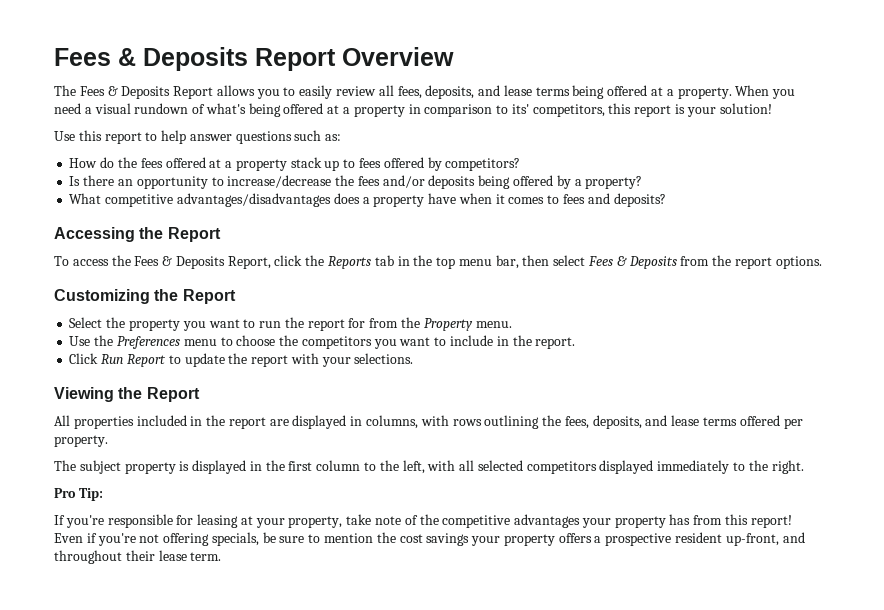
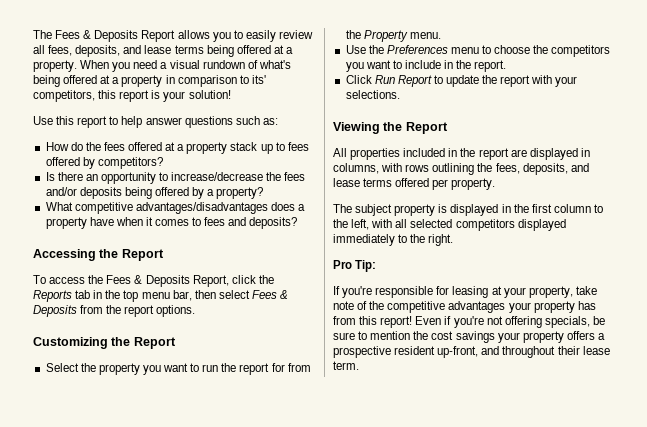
- Fees & Deposits Report Overview

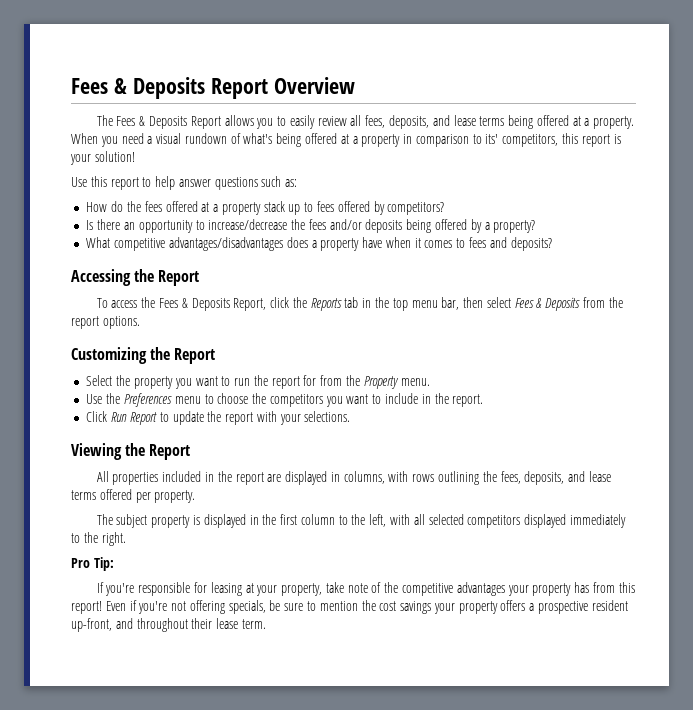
+ Fees & Deposits Report Overview

